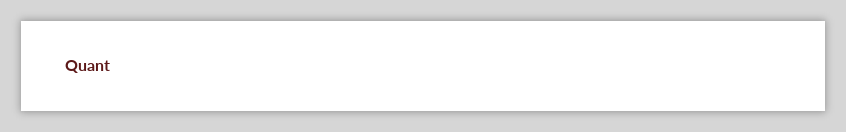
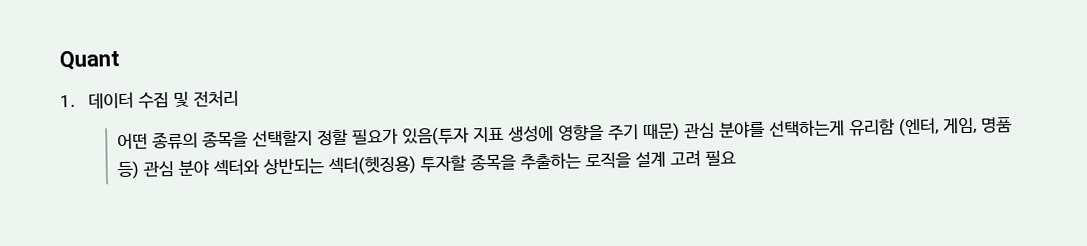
+ 1. 데이터 수집 및 전처리
+ 어떤 종류의 종목을 선택할지 정할 필요가 있음(투자 지표 생성에 영향을 주기 때문) 관심 분야를 선택하는게 유리함 (엔터, 게임, 명품 등) 관심 분야 섹터와 상반되는 섹터(헷징용) 투자할 종목을 추출하는 로직을 설계 고려 필요

